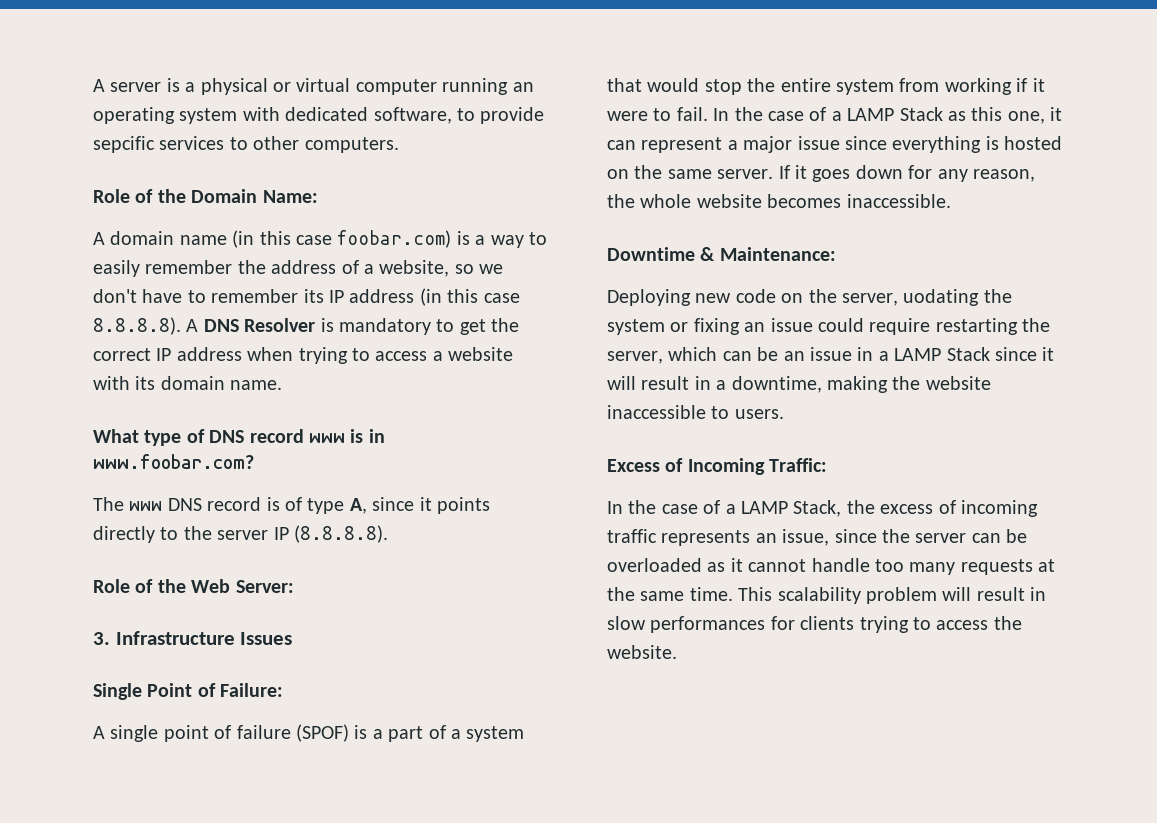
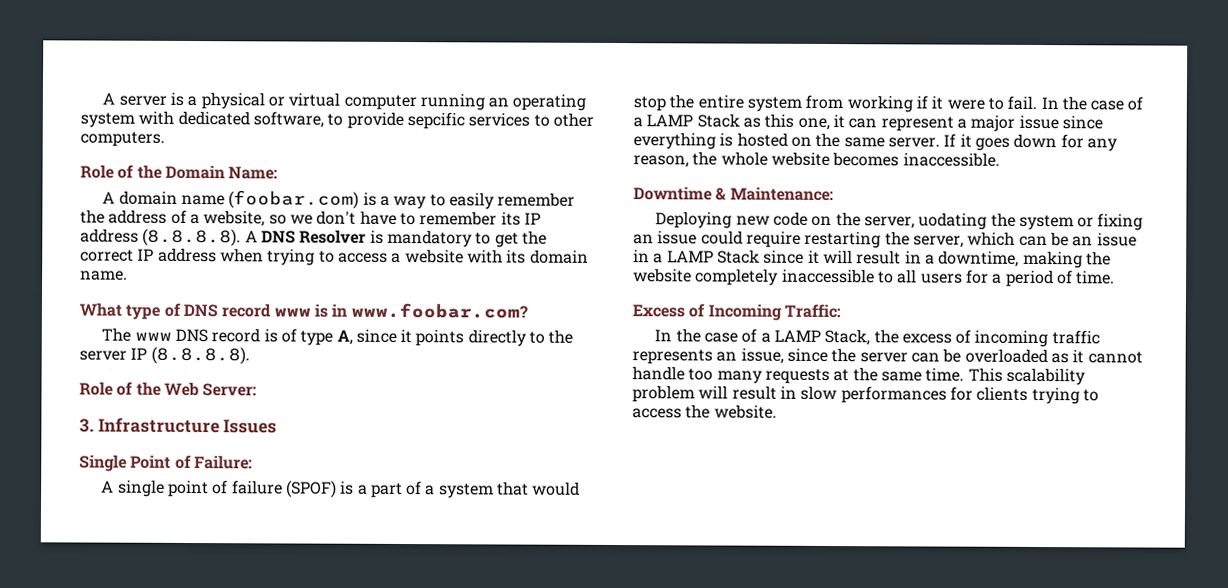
- A domain name (in this case foobar.com) is a way to easily remember the address of a website, so we don't have to remember its IP address (in this case 8.8.8.8). A DNS Resolver is mandatory to get the correct IP address when trying to access a website with its domain name.
+ A domain name (foobar.com) is a way to easily remember the address of a website, so we don't have to remember its IP address (8.8.8.8). A DNS Resolver is mandatory to get the correct IP address when trying to access a website with its domain name.
- Deploying new code on the server, uodating the system or fixing an issue could require restarting the server, which can be an issue in a LAMP Stack since it will result in a downtime, making the website inaccessible to users.
+ Deploying new code on the server, uodating the system or fixing an issue could require restarting the server, which can be an issue in a LAMP Stack since it will result in a downtime, making the website completely inaccessible to all users for a period of time.

